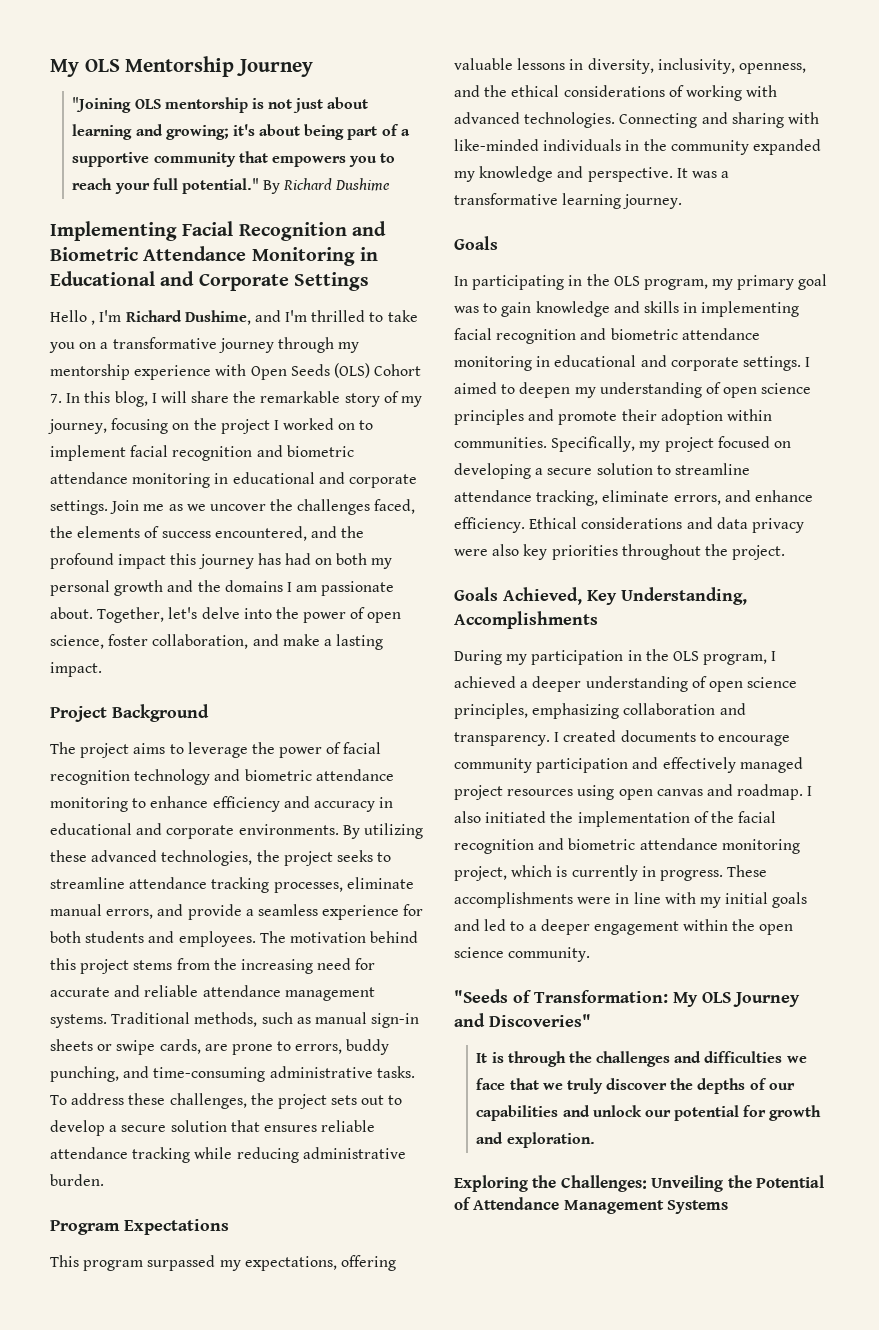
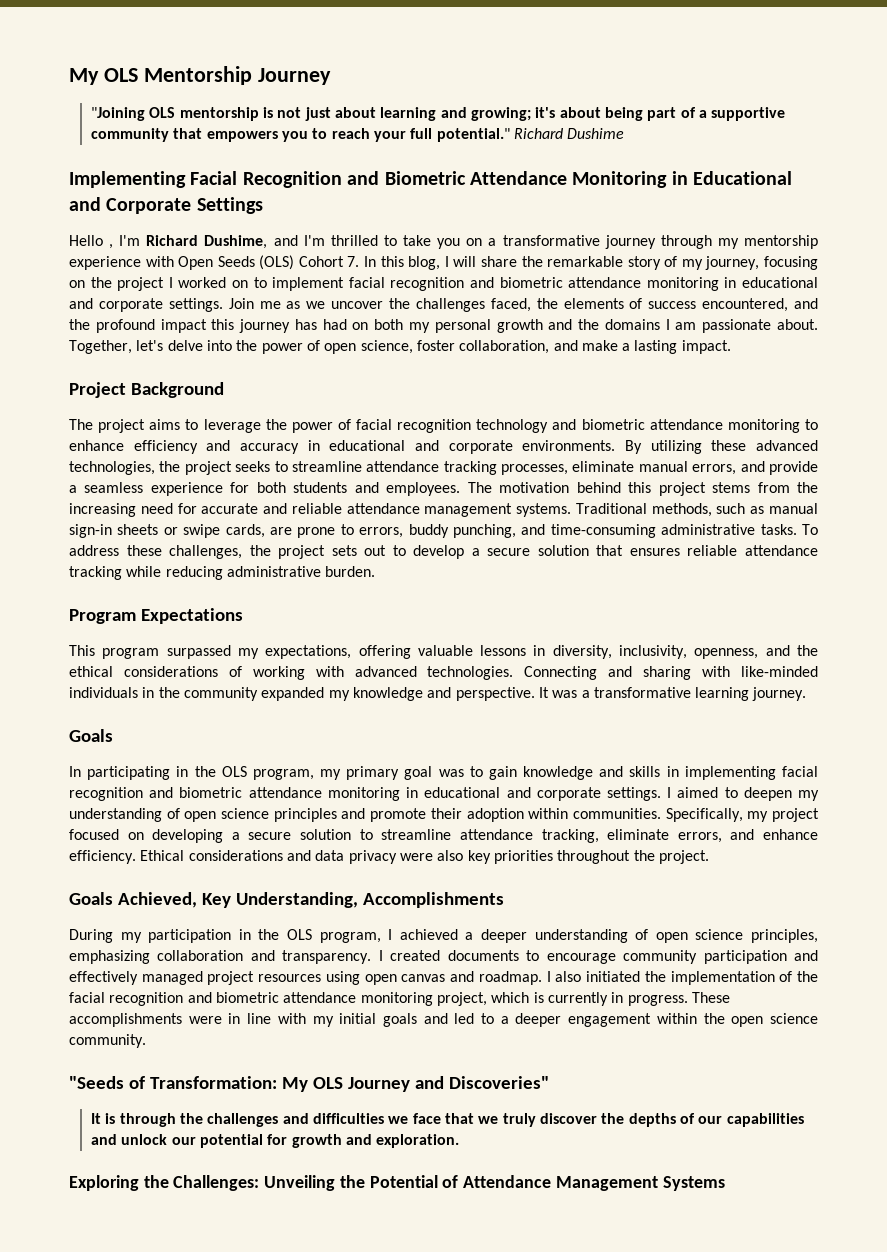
- By Richard Dushime
+ Richard Dushime

